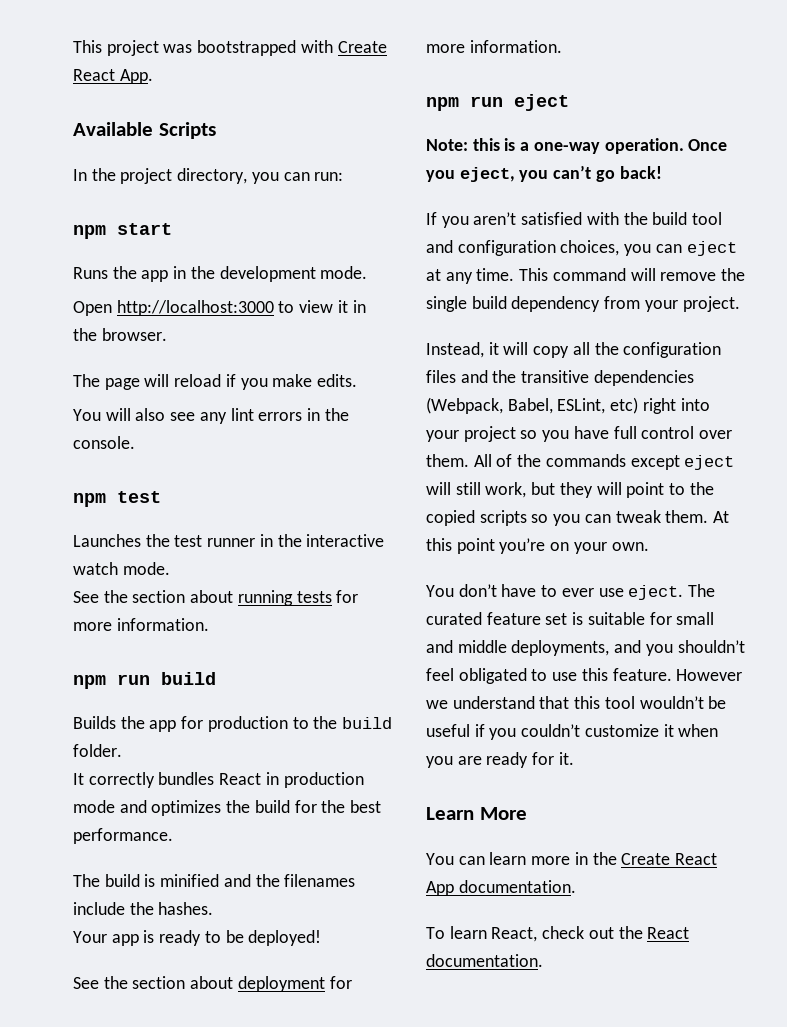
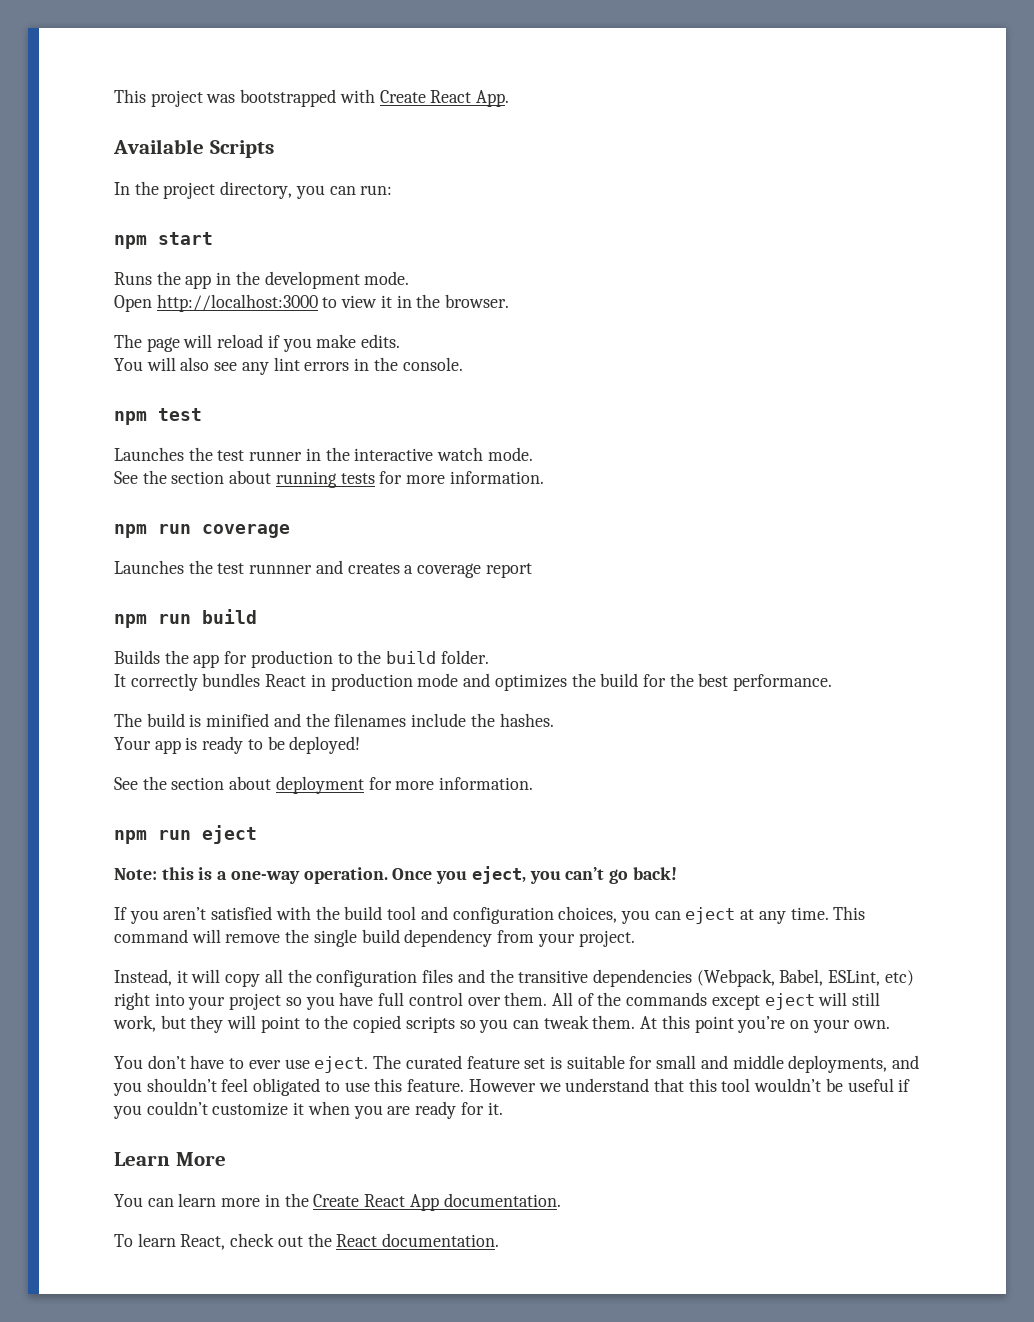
+ npm run coverage
+ Launches the test runnner and creates a coverage report

